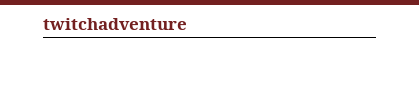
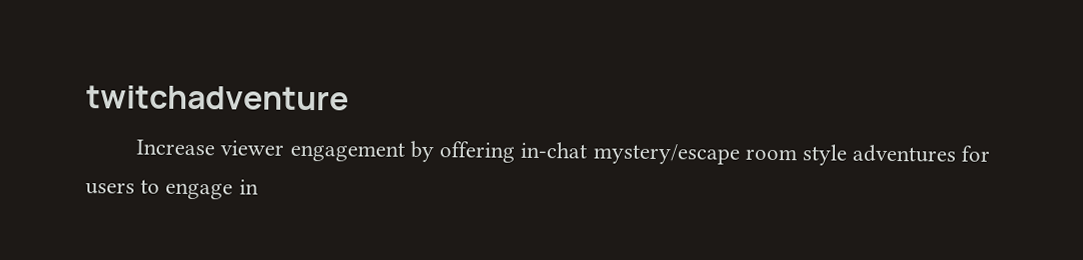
+ Increase viewer engagement by offering in-chat mystery/escape room style adventures for users to engage in

